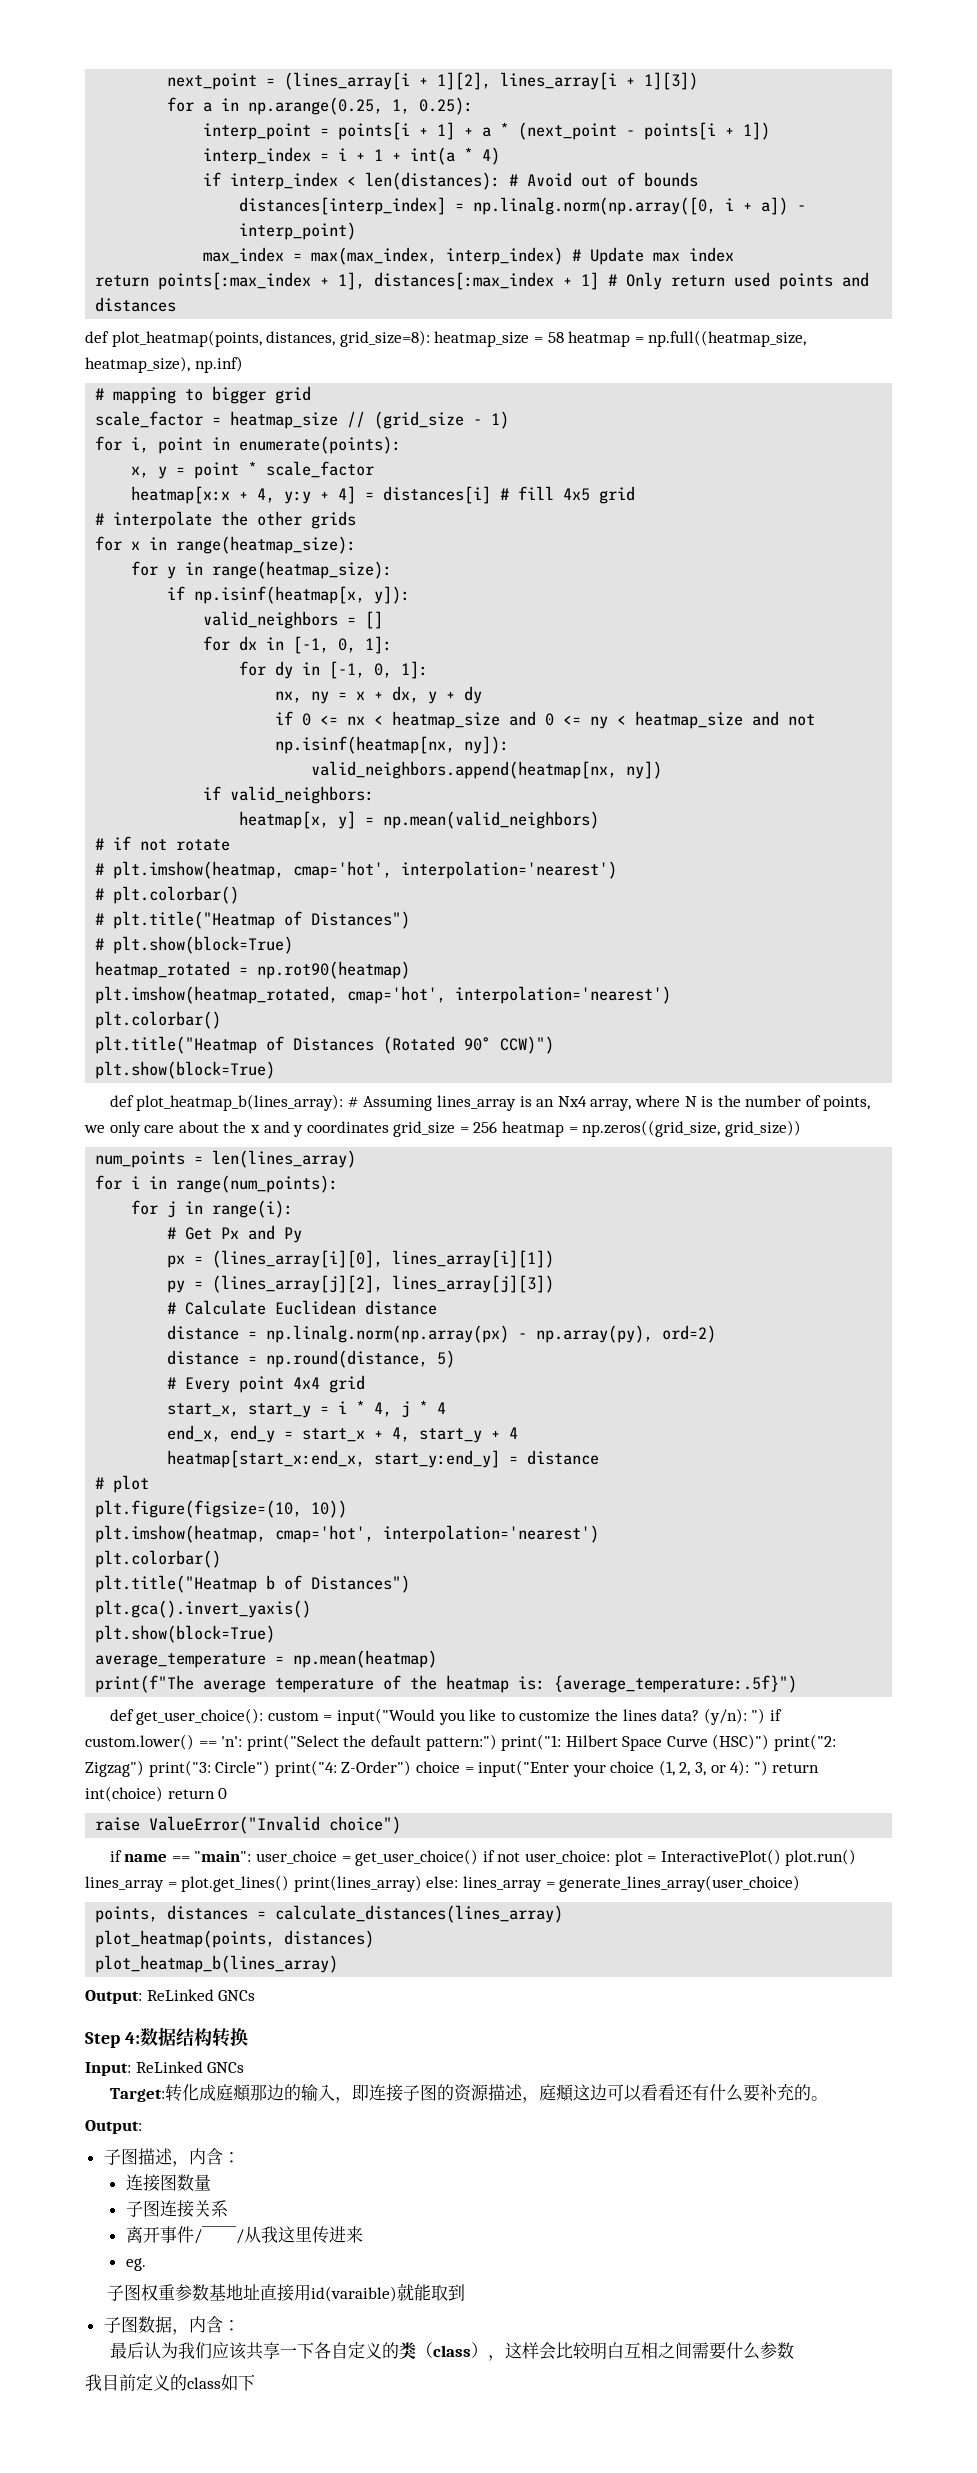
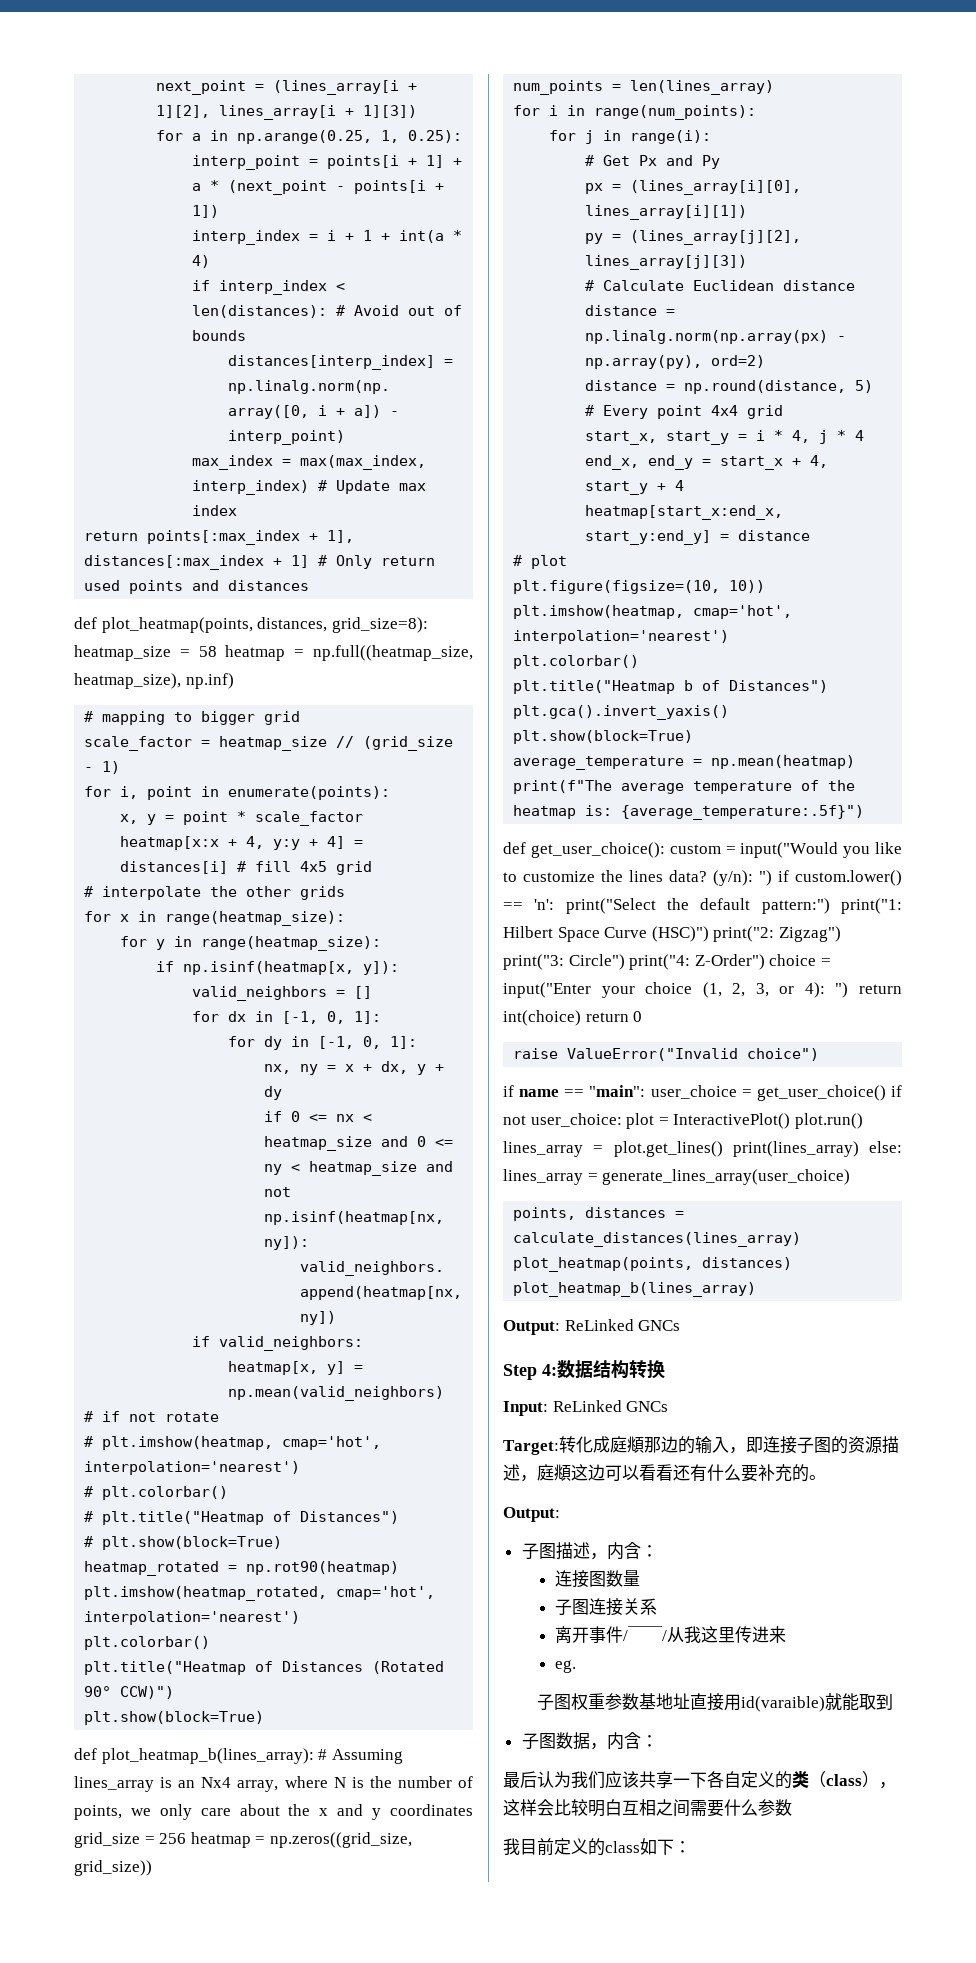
- 我目前定义的class如下
+ 我目前定义的class如下：

